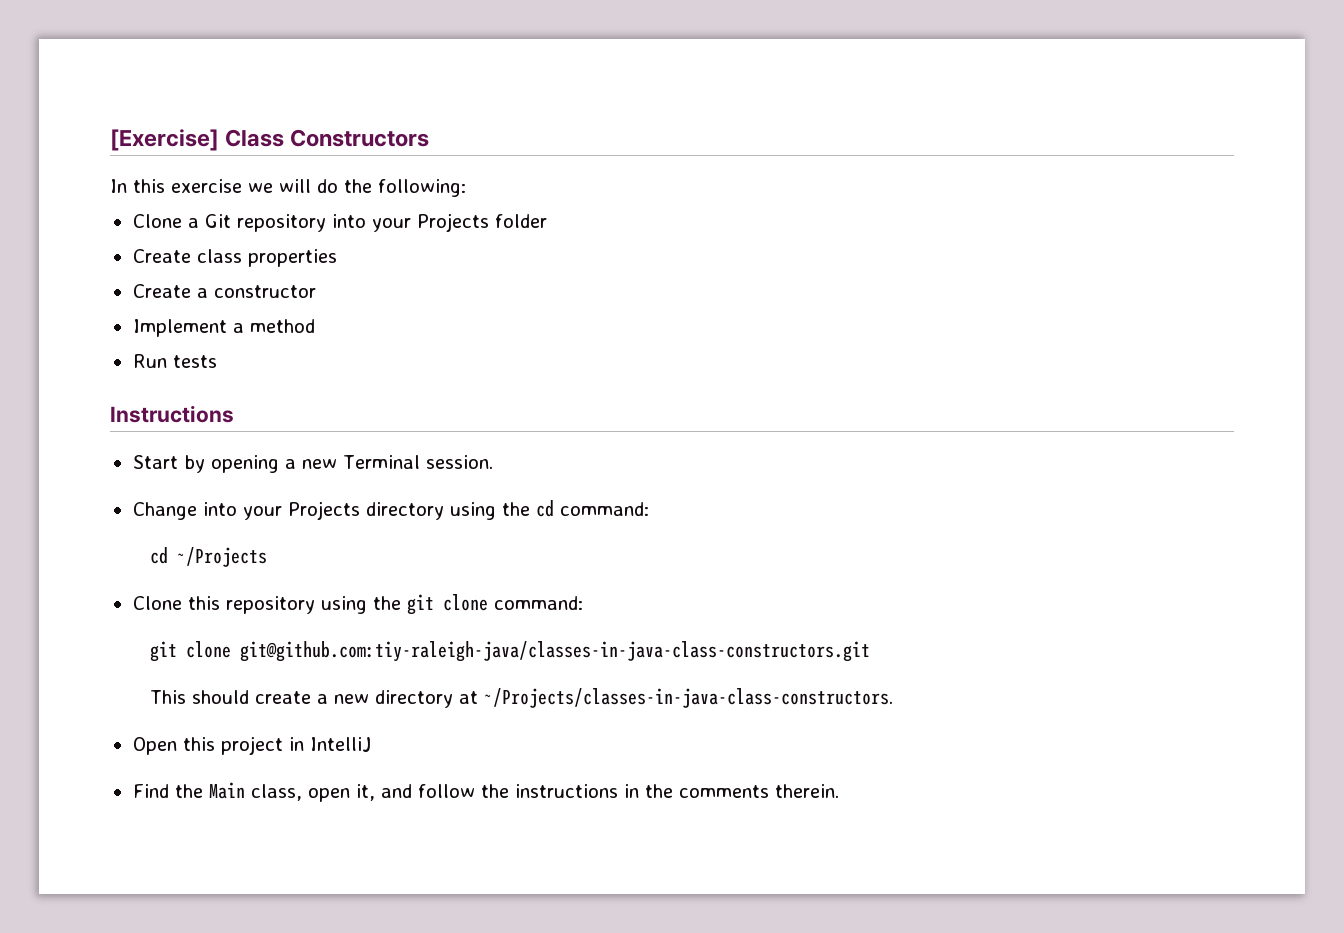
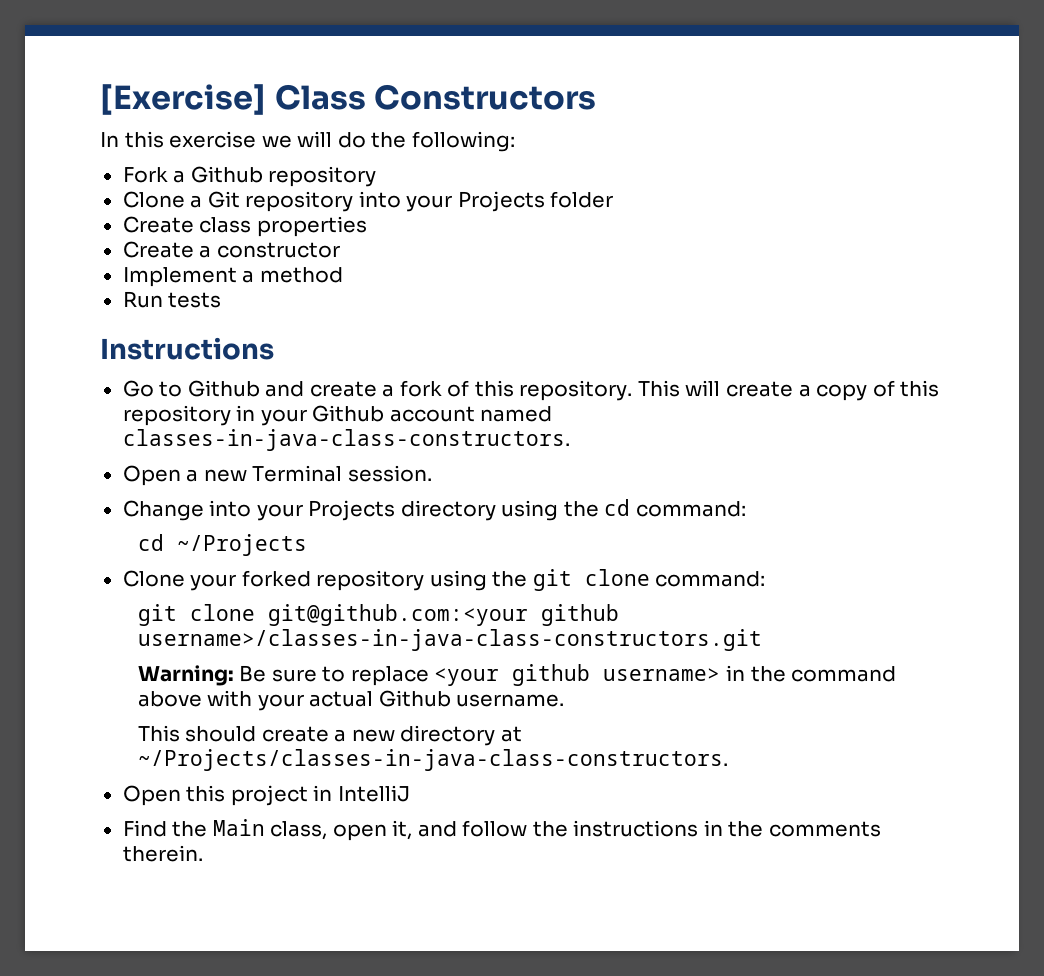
+ Fork a Github repository
- Start by opening a new Terminal session.
+ Go to Github and create a fork of this repository. This will create a copy of this repository in your Github account named classes-in-java-class-constructors.
+ Open a new Terminal session.
- Clone this repository using the git clone command:
+ Clone your forked repository using the git clone command:
- git clone git@github.com:tiy-raleigh-java/classes-in-java-class-constructors.git
+ git clone git@github.com:<your github username>/classes-in-java-class-constructors.git
+ Warning: Be sure to replace <your github username> in the command above with your actual Github username.

